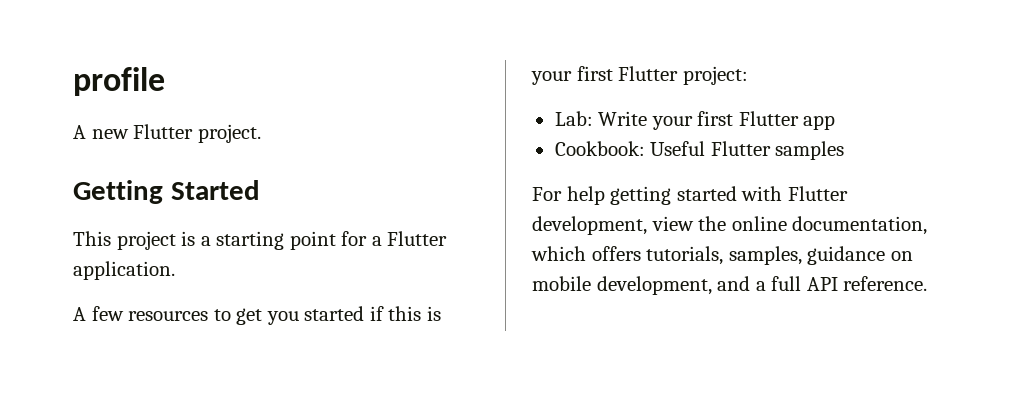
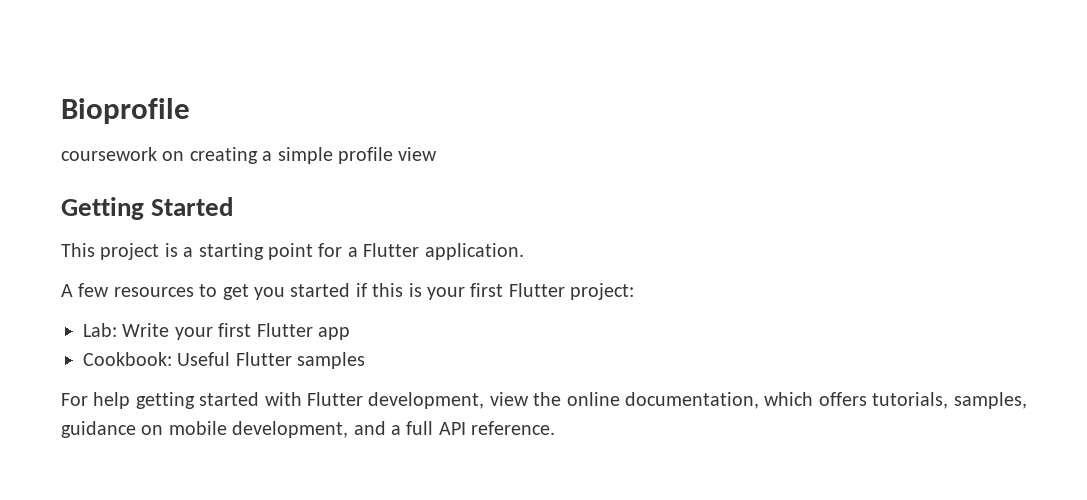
- profile
- A new Flutter project.
+ Bioprofile
+ coursework on creating a simple profile view

